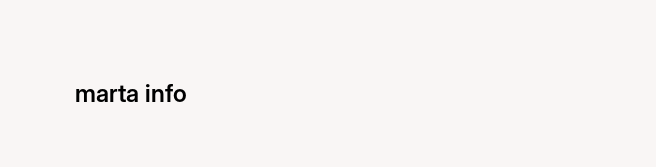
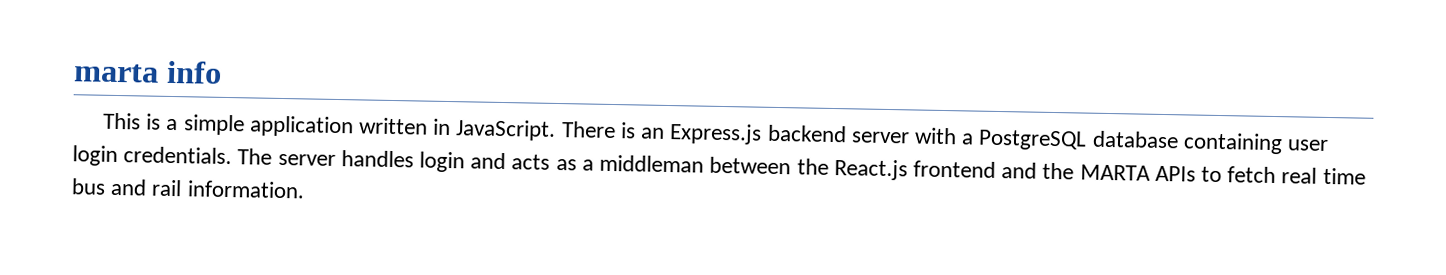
+ This is a simple application written in JavaScript. There is an Express.js backend server with a PostgreSQL database containing user login credentials. The server handles login and acts as a middleman between the React.js frontend and the MARTA APIs to fetch real time bus and rail information.

